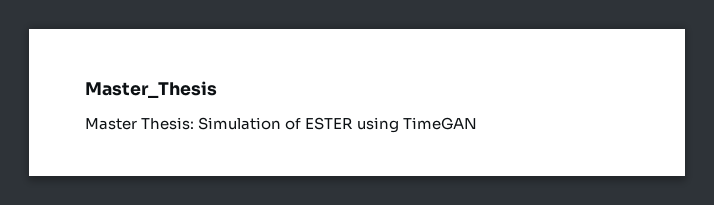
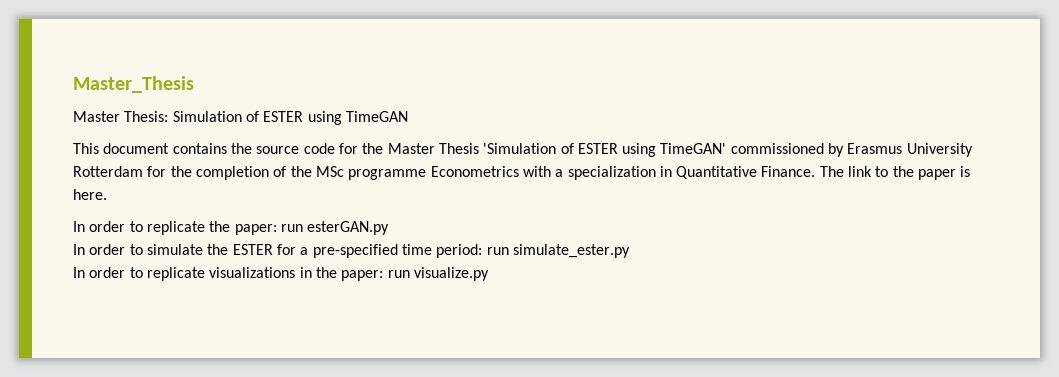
+ This document contains the source code for the Master Thesis 'Simulation of ESTER using TimeGAN' commissioned by Erasmus University Rotterdam for the completion of the MSc programme Econometrics with a specialization in Quantitative Finance. The link to the paper is here.
+ In order to replicate the paper: run esterGAN.py
+ In order to simulate the ESTER for a pre-specified time period: run simulate_ester.py
+ In order to replicate visualizations in the paper: run visualize.py

